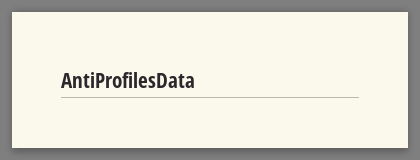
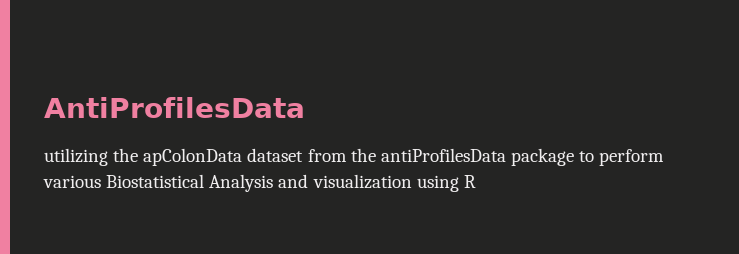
+ utilizing the apColonData dataset from the antiProfilesData package to perform various Biostatistical Analysis and visualization using R

